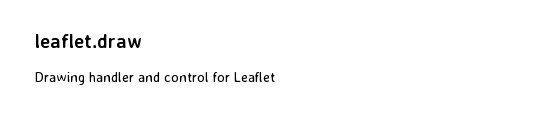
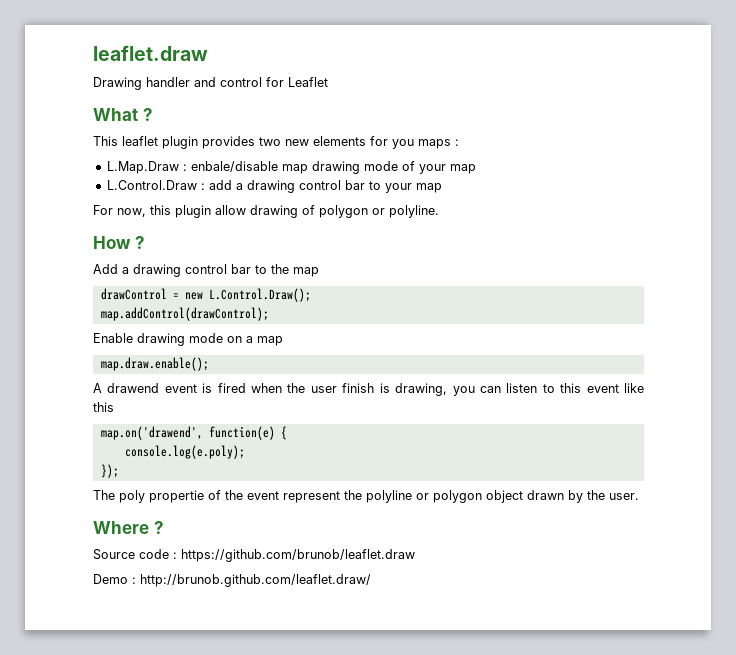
+ What ?
+ This leaflet plugin provides two new elements for you maps :
+ L.Map.Draw : enbale/disable map drawing mode of your map
+ L.Control.Draw : add a drawing control bar to your map
+ For now, this plugin allow drawing of polygon or polyline.
+ How ?
+ Add a drawing control bar to the map
+ drawControl = new L.Control.Draw();
+ map.addControl(drawControl);
+ Enable drawing mode on a map
+ map.draw.enable();
+ A drawend event is fired when the user finish is drawing, you can listen to this event like this
+ map.on('drawend', function(e) {
+ console.log(e.poly);
+ });
+ The poly propertie of the event represent the polyline or polygon object drawn by the user.
+ Where ?
+ Source code : https://github.com/brunob/leaflet.draw
+ Demo : http://brunob.github.com/leaflet.draw/

